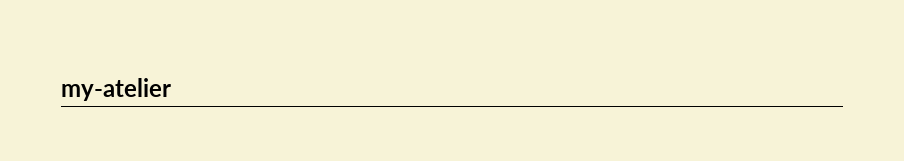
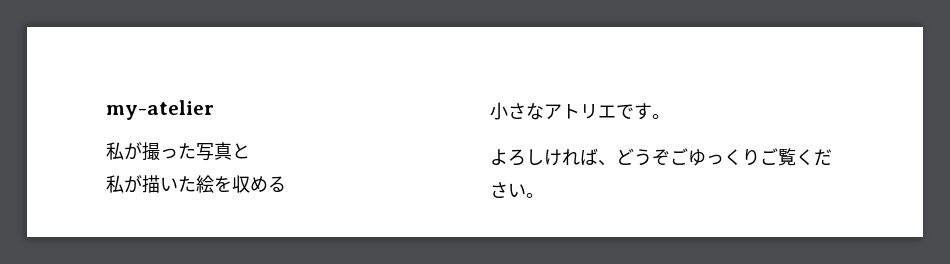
+ 私が撮った写真と
+ 私が描いた絵を収める
+ 小さなアトリエです。
+ よろしければ、どうぞごゆっくりご覧ください。

